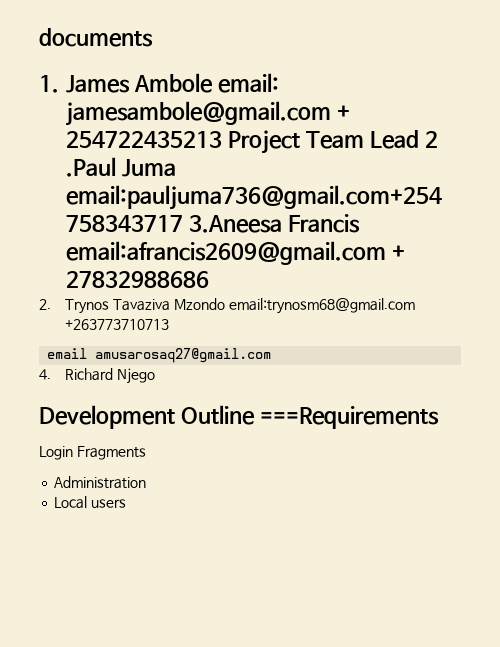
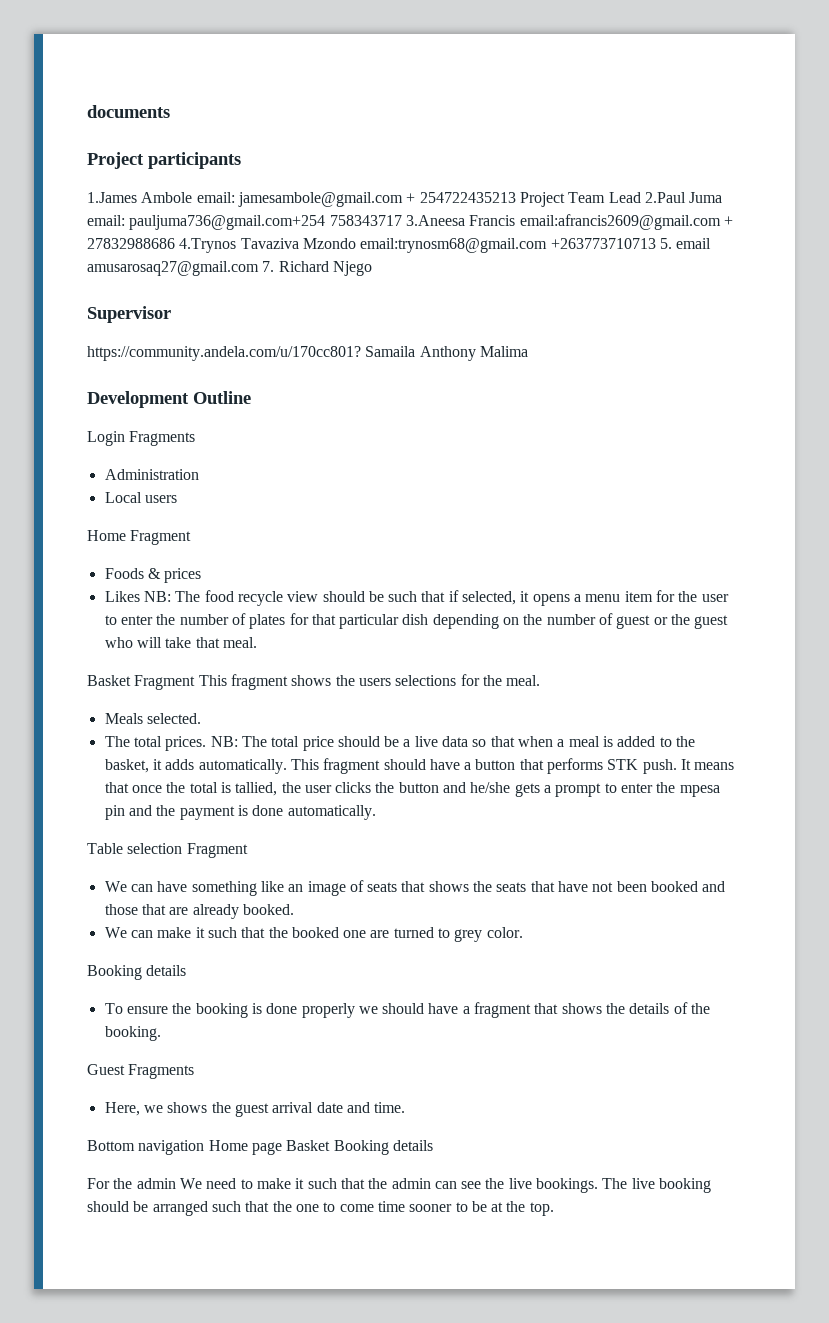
- 1. James Ambole email: jamesambole@gmail.com + 254722435213 Project Team Lead 2 .Paul Juma email:pauljuma736@gmail.com+254 758343717 3.Aneesa Francis email:afrancis2609@gmail.com + 27832988686
- 2. Trynos Tavaziva Mzondo email:trynosm68@gmail.com +263773710713
- email amusarosaq27@gmail.com
- 4. Richard Njego
+ Project participants
+ 1.James Ambole email: jamesambole@gmail.com + 254722435213 Project Team Lead 2.Paul Juma email: pauljuma736@gmail.com+254 758343717 3.Aneesa Francis email:afrancis2609@gmail.com + 27832988686 4.Trynos Tavaziva Mzondo email:trynosm68@gmail.com +263773710713 5. email amusarosaq27@gmail.com 7. Richard Njego
+ Supervisor
+ https://community.andela.com/u/170cc801? Samaila Anthony Malima
- Development Outline ===Requirements
+ Development Outline
+ Home Fragment
+ Foods & prices
+ Likes NB: The food recycle view should be such that if selected, it opens a menu item for the user to enter the number of plates for that particular dish depending on the number of guest or the guest who will take that meal.
+ Basket Fragment This fragment shows the users selections for the meal.
+ Meals selected.
+ The total prices. NB: The total price should be a live data so that when a meal is added to the basket, it adds automatically. This fragment should have a button that performs STK push. It means that once the total is tallied, the user clicks the button and he/she gets a prompt to enter the mpesa pin and the payment is done automatically.
+ Table selection Fragment
+ We can have something like an image of seats that shows the seats that have not been booked and those that are already booked.
+ We can make it such that the booked one are turned to grey color.
+ Booking details
+ To ensure the booking is done properly we should have a fragment that shows the details of the booking.
+ Guest Fragments
+ Here, we shows the guest arrival date and time.
+ Bottom navigation Home page Basket Booking details
+ For the admin We need to make it such that the admin can see the live bookings. The live booking should be arranged such that the one to come time sooner to be at the top.

